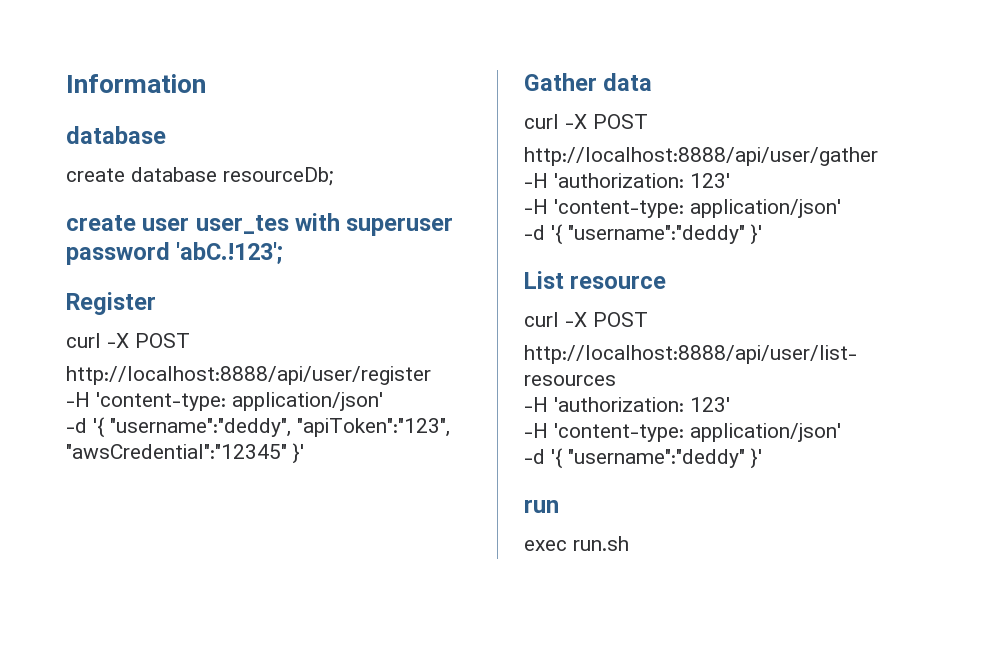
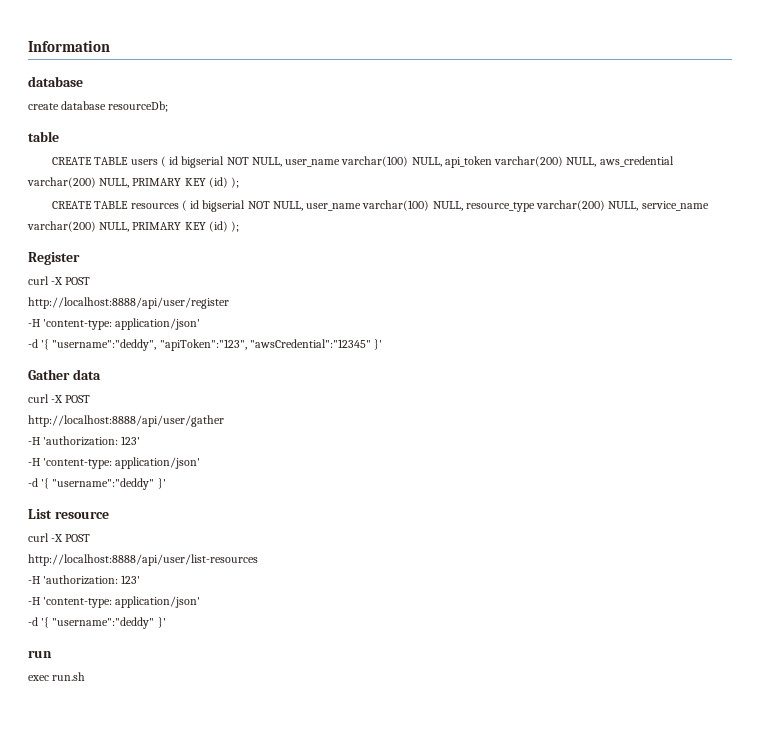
- create user user_tes with superuser password 'abC.!123';
+ table
+ CREATE TABLE users ( id bigserial NOT NULL, user_name varchar(100) NULL, api_token varchar(200) NULL, aws_credential varchar(200) NULL, PRIMARY KEY (id) );
+ CREATE TABLE resources ( id bigserial NOT NULL, user_name varchar(100) NULL, resource_type varchar(200) NULL, service_name varchar(200) NULL, PRIMARY KEY (id) );

